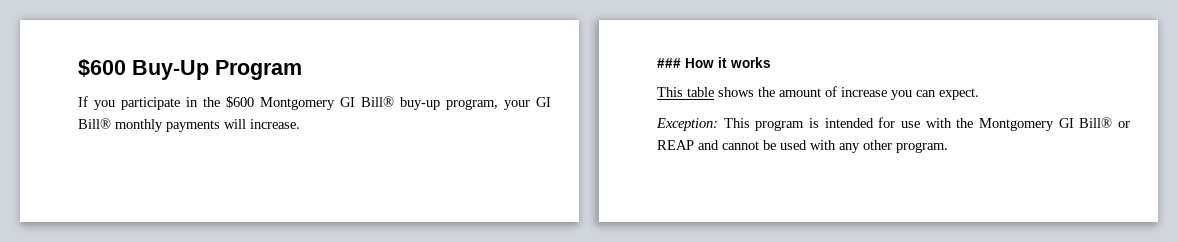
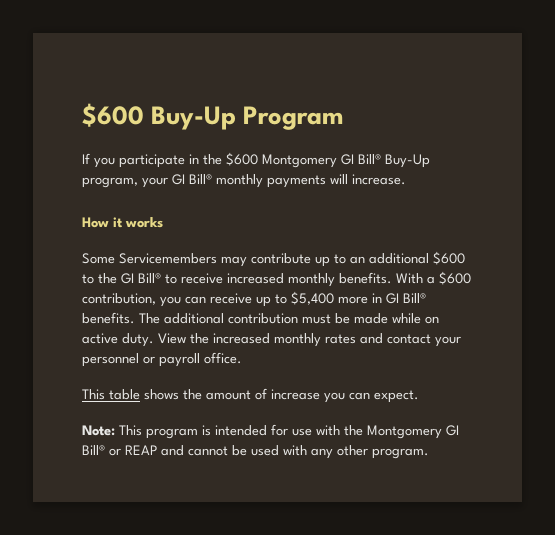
- If you participate in the $600 Montgomery GI Bill® buy-up program, your GI Bill® monthly payments will increase.
+ If you participate in the $600 Montgomery GI Bill® Buy-Up program, your GI Bill® monthly payments will increase.
- ### How it works
+ How it works
+ Some Servicemembers may contribute up to an additional $600 to the GI Bill® to receive increased monthly benefits. With a $600 contribution, you can receive up to $5,400 more in GI Bill® benefits. The additional contribution must be made while on active duty. View the increased monthly rates and contact your personnel or payroll office.
- Exception: This program is intended for use with the Montgomery GI Bill® or REAP and cannot be used with any other program.
+ Note: This program is intended for use with the Montgomery GI Bill® or REAP and cannot be used with any other program.

